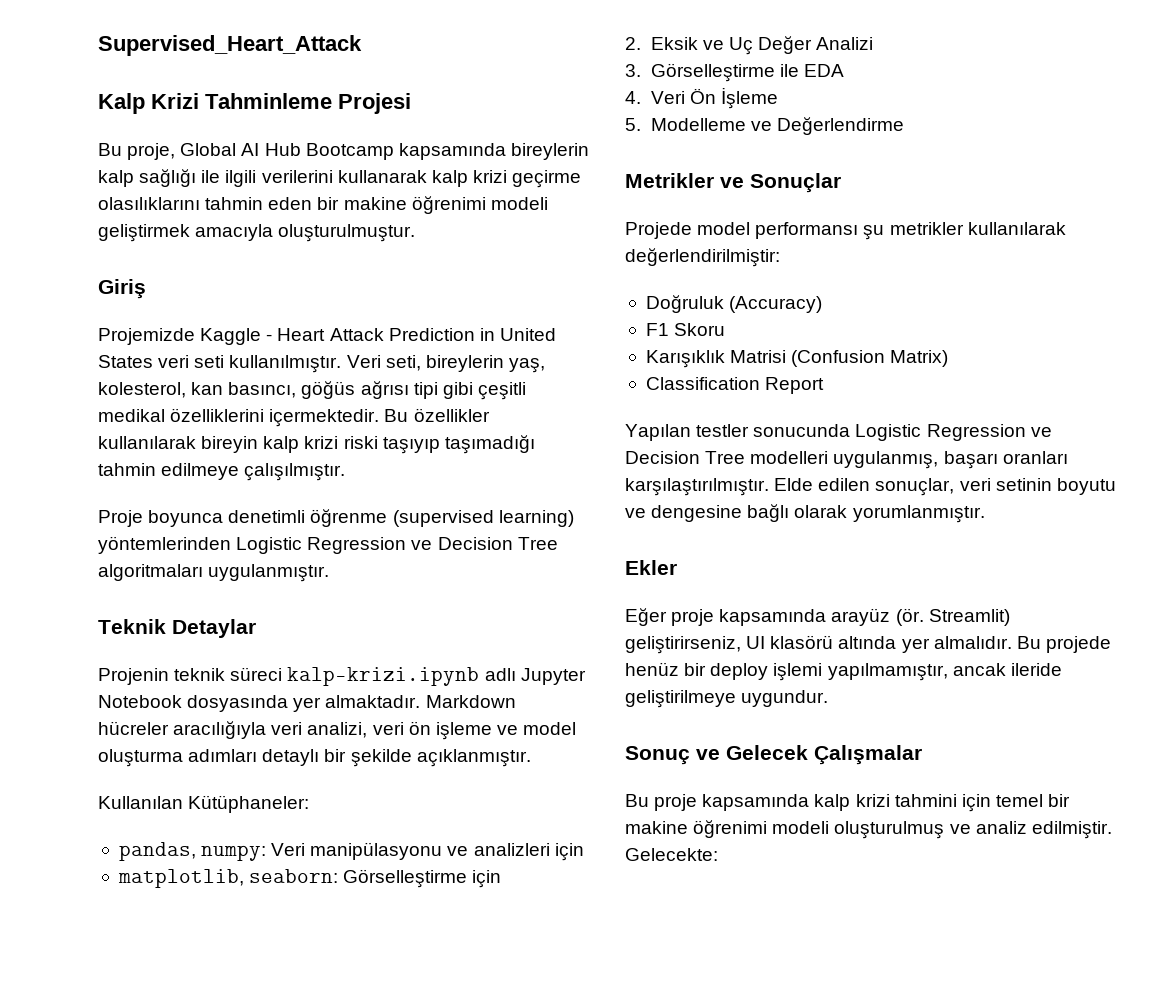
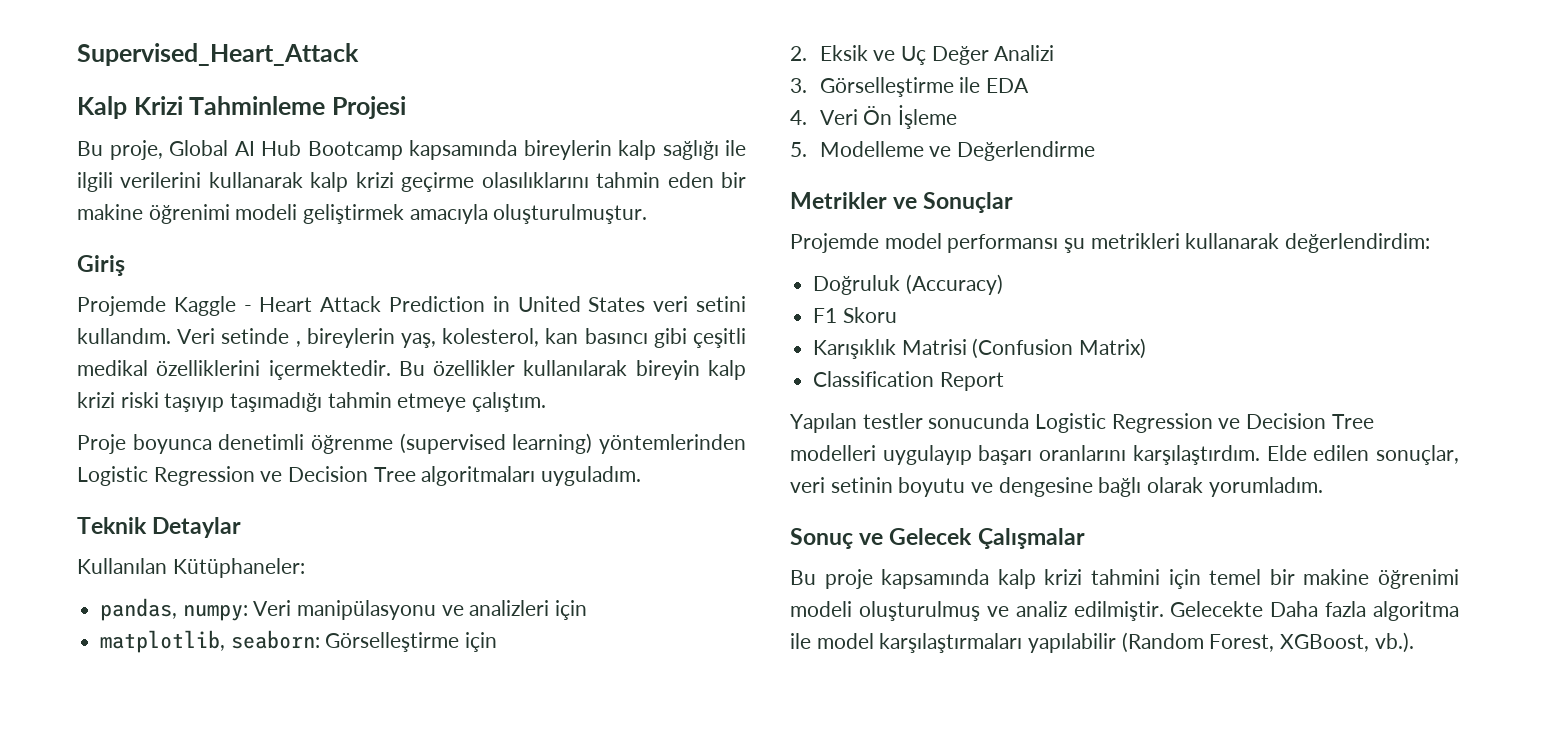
- Projemizde Kaggle - Heart Attack Prediction in United States veri seti kullanılmıştır. Veri seti, bireylerin yaş, kolesterol, kan basıncı, göğüs ağrısı tipi gibi çeşitli medikal özelliklerini içermektedir.
+ Projemde Kaggle - Heart Attack Prediction in United States veri setini kullandım. Veri setinde , bireylerin yaş, kolesterol, kan basıncı gibi çeşitli medikal özelliklerini içermektedir.
- Bu özellikler kullanılarak bireyin kalp krizi riski taşıyıp taşımadığı tahmin edilmeye çalışılmıştır.
+ Bu özellikler kullanılarak bireyin kalp krizi riski taşıyıp taşımadığı tahmin etmeye çalıştım.
- Proje boyunca denetimli öğrenme (supervised learning) yöntemlerinden Logistic Regression ve Decision Tree algoritmaları uygulanmıştır.
+ Proje boyunca denetimli öğrenme (supervised learning) yöntemlerinden Logistic Regression ve Decision Tree algoritmaları uyguladım.
- Projenin teknik süreci kalp-krizi.ipynb adlı Jupyter Notebook dosyasında yer almaktadır. Markdown hücreler aracılığıyla veri analizi, veri ön işleme ve model oluşturma adımları detaylı bir şekilde açıklanmıştır.
- Projede model performansı şu metrikler kullanılarak değerlendirilmiştir:
+ Projemde model performansı şu metrikleri kullanarak değerlendirdim:
- Yapılan testler sonucunda Logistic Regression ve Decision Tree modelleri uygulanmış, başarı oranları karşılaştırılmıştır.
+ Yapılan testler sonucunda Logistic Regression ve Decision Tree modelleri uygulayıp başarı oranlarını karşılaştırdım.
- Elde edilen sonuçlar, veri setinin boyutu ve dengesine bağlı olarak yorumlanmıştır.
- Ekler
- Eğer proje kapsamında arayüz (ör. Streamlit) geliştirirseniz, UI klasörü altında yer almalıdır. Bu projede henüz bir deploy işlemi yapılmamıştır, ancak ileride geliştirilmeye uygundur.
+ Elde edilen sonuçlar, veri setinin boyutu ve dengesine bağlı olarak yorumladım.
- Gelecekte:
+ Gelecekte Daha fazla algoritma ile model karşılaştırmaları yapılabilir (Random Forest, XGBoost, vb.).

